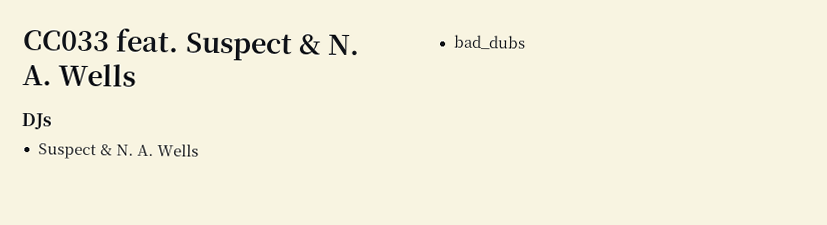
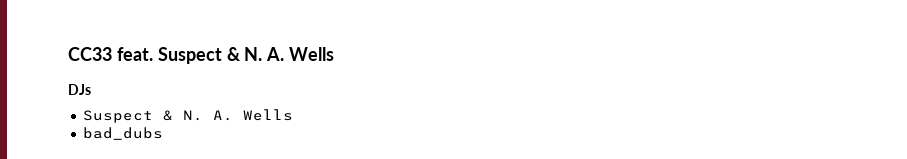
- CC033 feat.
+ CC33 feat.

